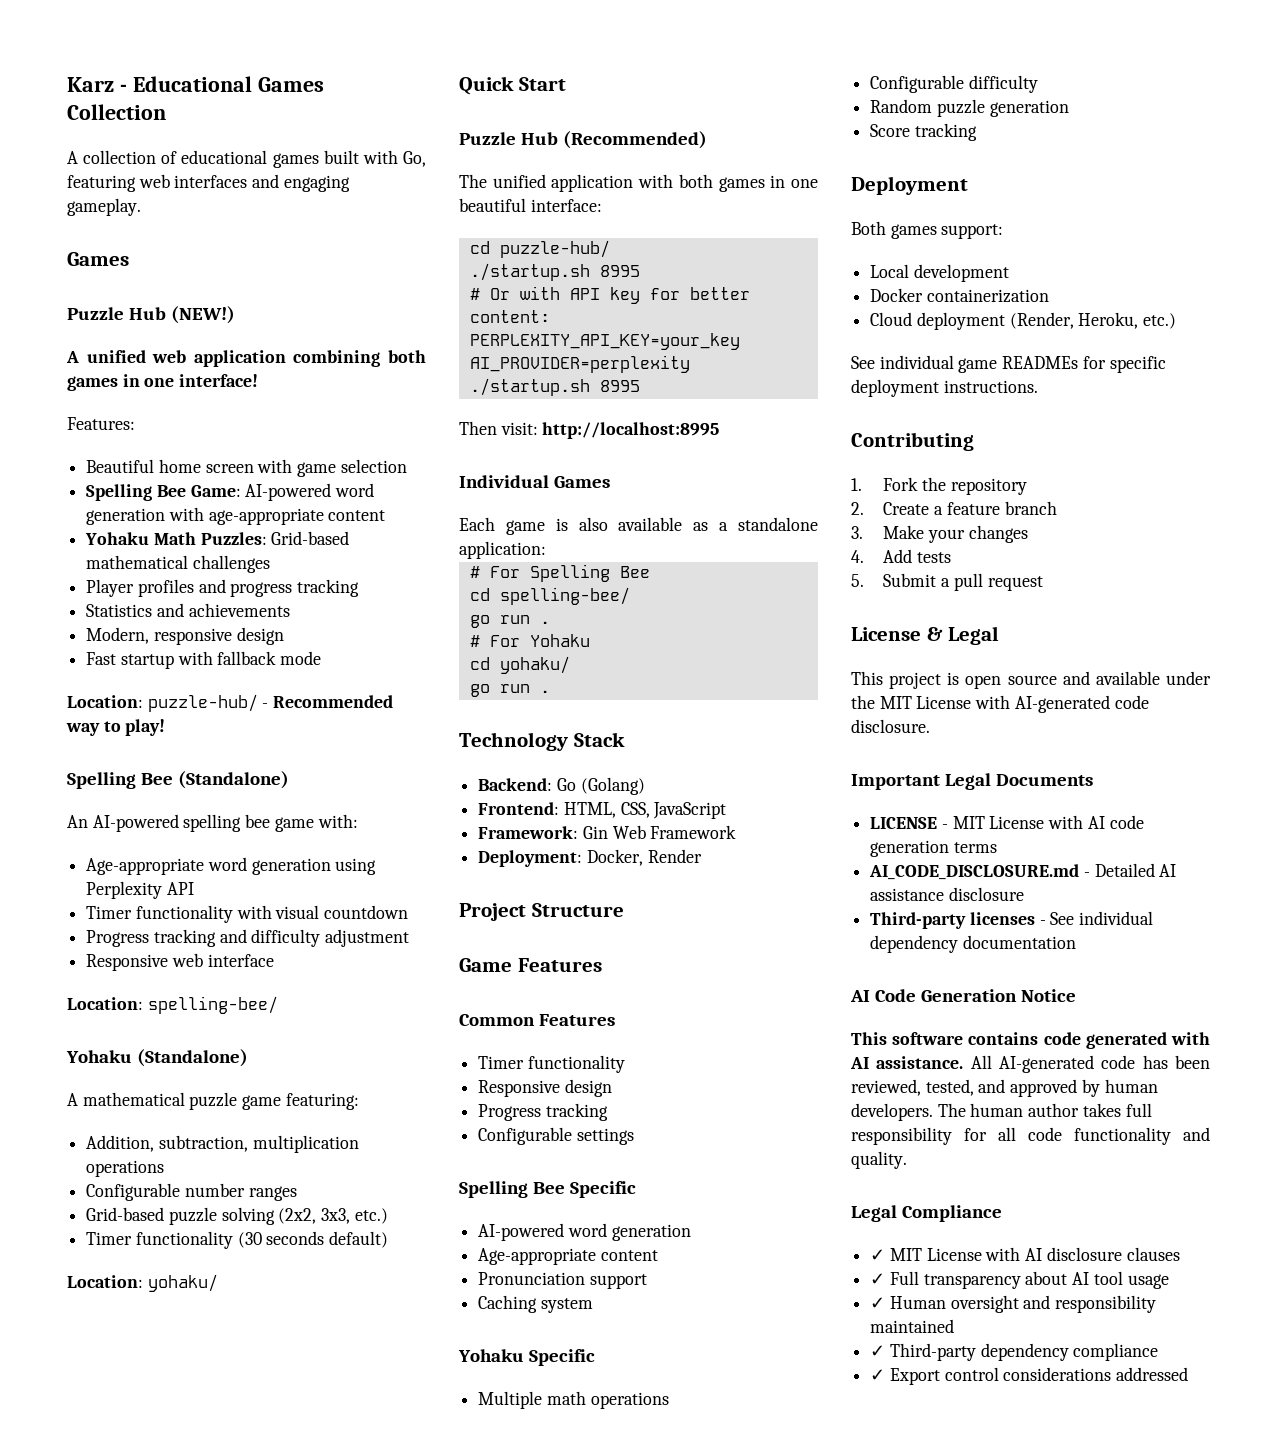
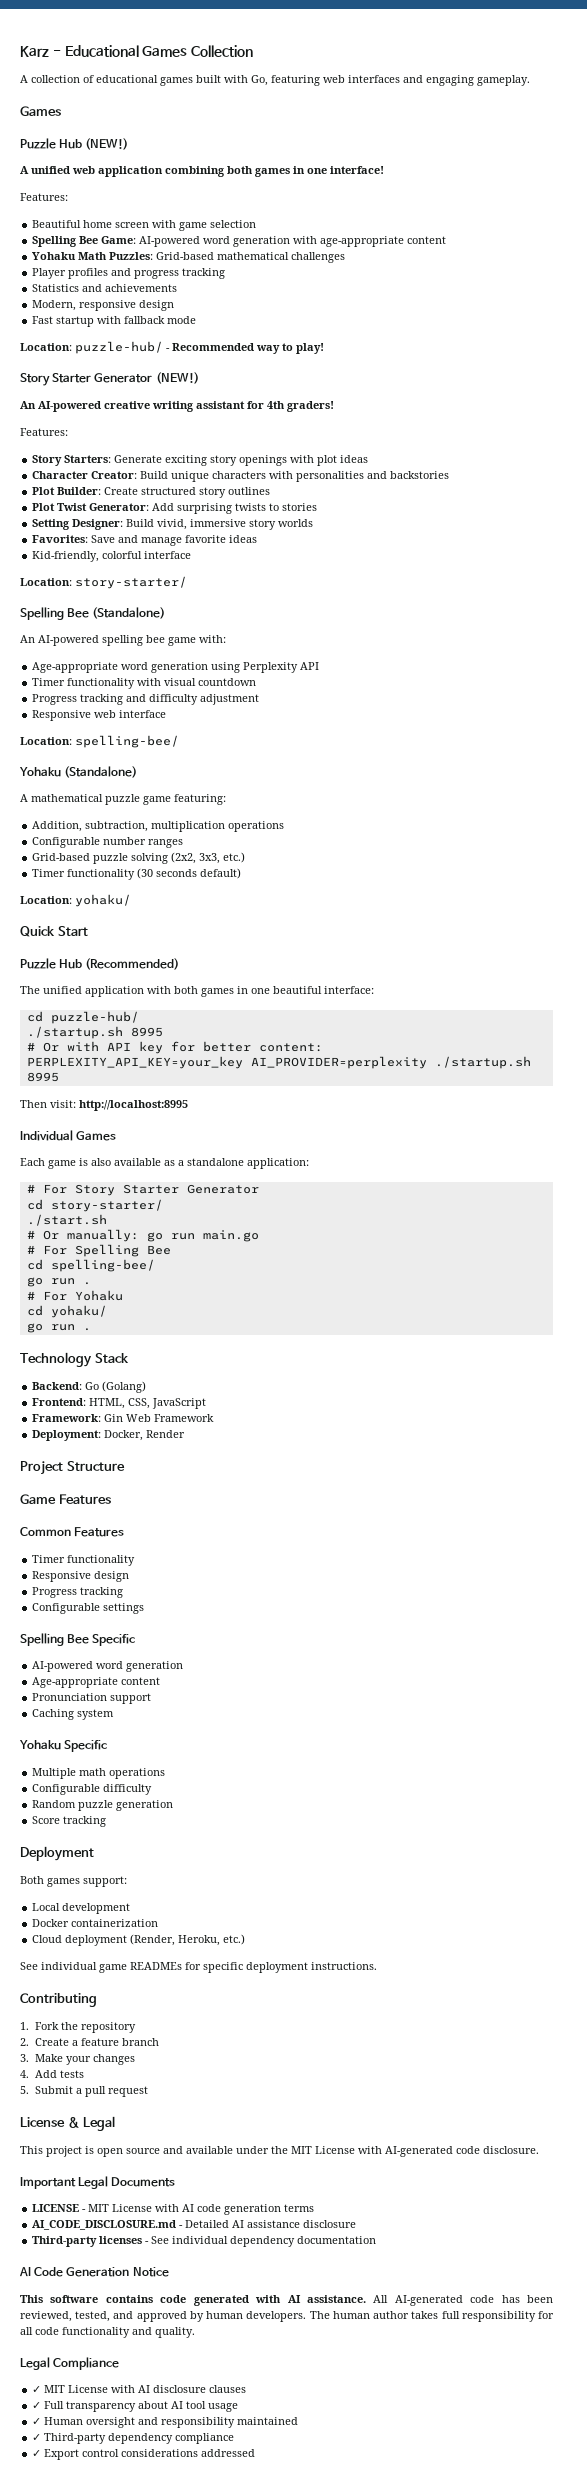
+ Story Starter Generator (NEW!)
+ An AI-powered creative writing assistant for 4th graders!
+ Features:
+ Story Starters: Generate exciting story openings with plot ideas
+ Character Creator: Build unique characters with personalities and backstories
+ Plot Builder: Create structured story outlines
+ Plot Twist Generator: Add surprising twists to stories
+ Setting Designer: Build vivid, immersive story worlds
+ Favorites: Save and manage favorite ideas
+ Kid-friendly, colorful interface
+ Location: story-starter/
+ # For Story Starter Generator
+ cd story-starter/
+ ./start.sh
+ # Or manually: go run main.go

